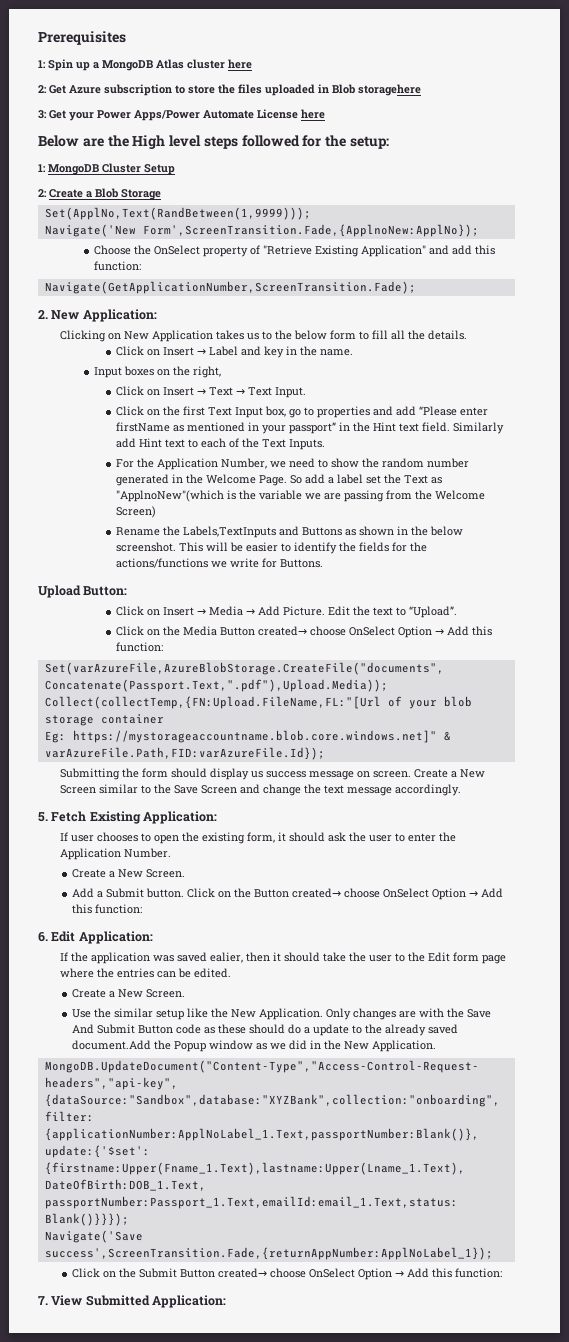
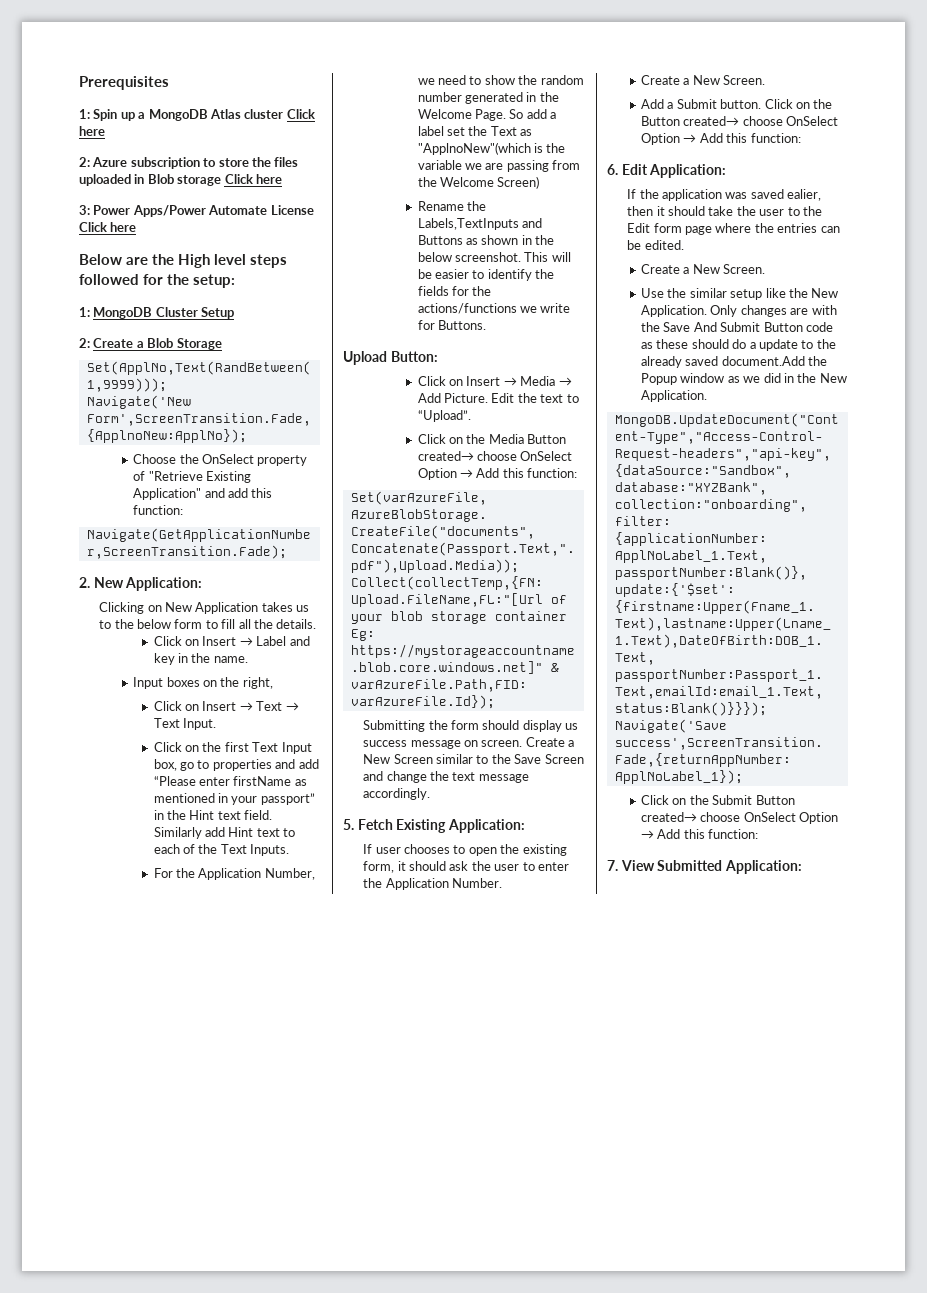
- 1: Spin up a MongoDB Atlas cluster here
+ 1: Spin up a MongoDB Atlas cluster Click here
- 2: Get Azure subscription to store the files uploaded in Blob storagehere
+ 2: Azure subscription to store the files uploaded in Blob storage Click here
- 3: Get your Power Apps/Power Automate License here
+ 3: Power Apps/Power Automate License Click here

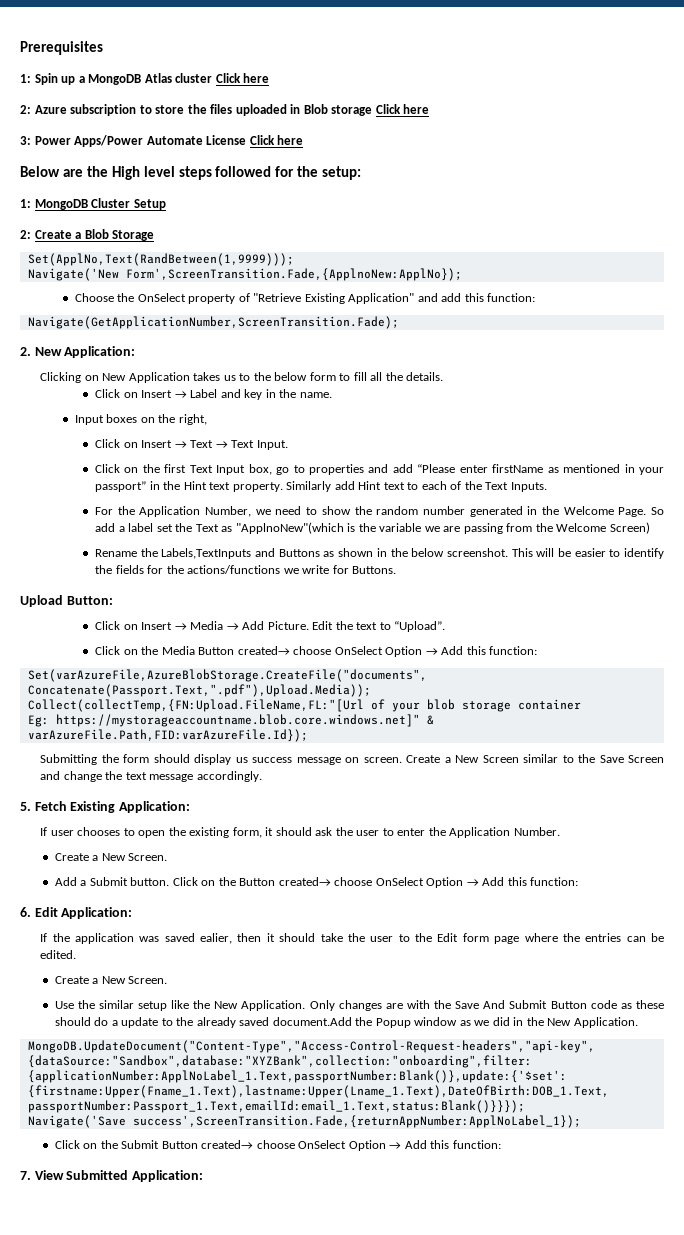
- Click on the first Text Input box, go to properties and add “Please enter firstName as mentioned in your passport” in the Hint text field.
+ Click on the first Text Input box, go to properties and add “Please enter firstName as mentioned in your passport” in the Hint text property.

